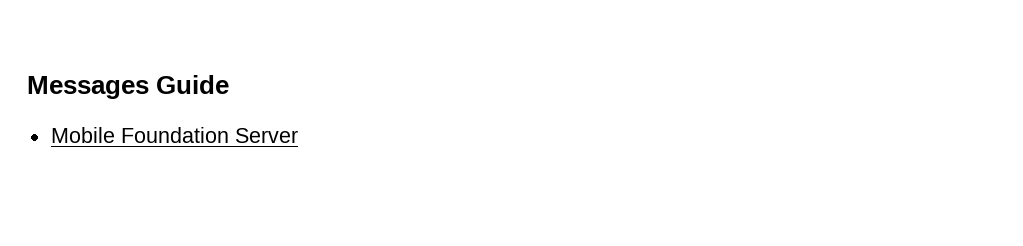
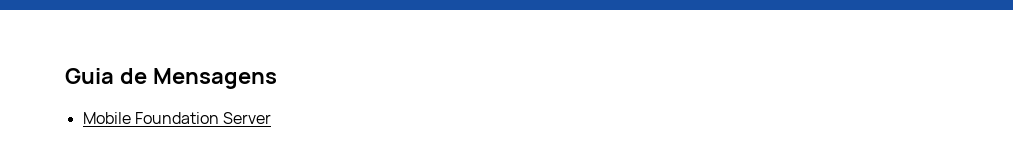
- Messages Guide
+ Guia de Mensagens

